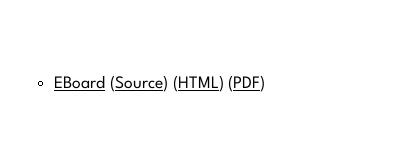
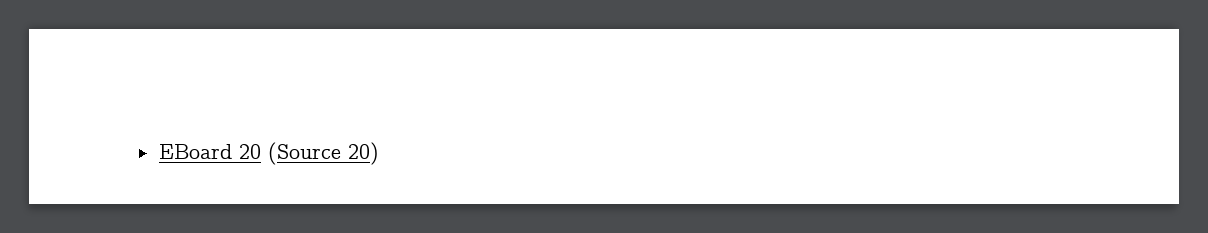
- EBoard (Source) (HTML) (PDF)
+ EBoard 20 (Source 20)

